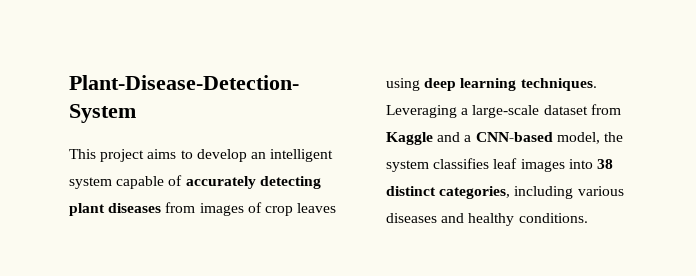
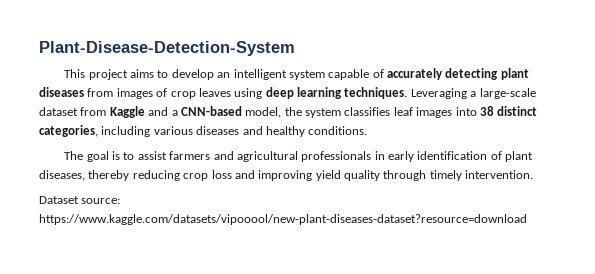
+ The goal is to assist farmers and agricultural professionals in early identification of plant diseases, thereby reducing crop loss and improving yield quality through timely intervention.
+ Dataset source: https://www.kaggle.com/datasets/vipooool/new-plant-diseases-dataset?resource=download

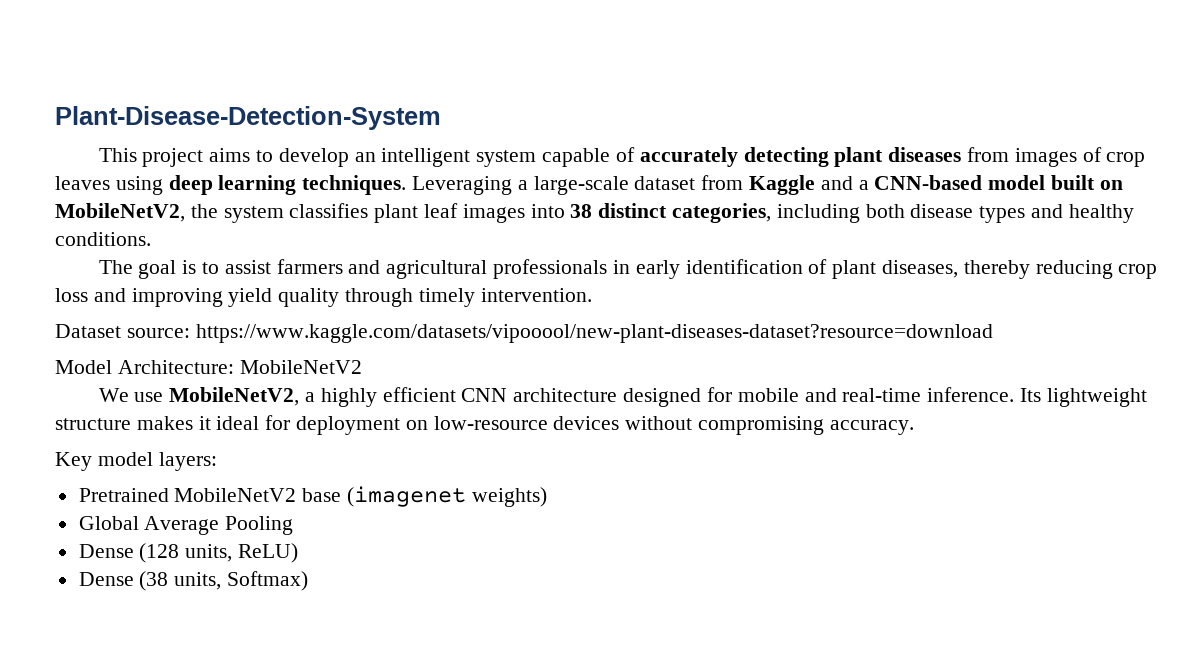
- Leveraging a large-scale dataset from Kaggle and a CNN-based model, the system classifies leaf images into 38 distinct categories, including various diseases and healthy conditions.
+ Leveraging a large-scale dataset from Kaggle and a CNN-based model built on MobileNetV2, the system classifies plant leaf images into 38 distinct categories, including both disease types and healthy conditions.
+ Model Architecture: MobileNetV2
+ We use MobileNetV2, a highly efficient CNN architecture designed for mobile and real-time inference. Its lightweight structure makes it ideal for deployment on low-resource devices without compromising accuracy.
+ Key model layers:
+ Pretrained MobileNetV2 base (imagenet weights)
+ Global Average Pooling
+ Dense (128 units, ReLU)
+ Dense (38 units, Softmax)

